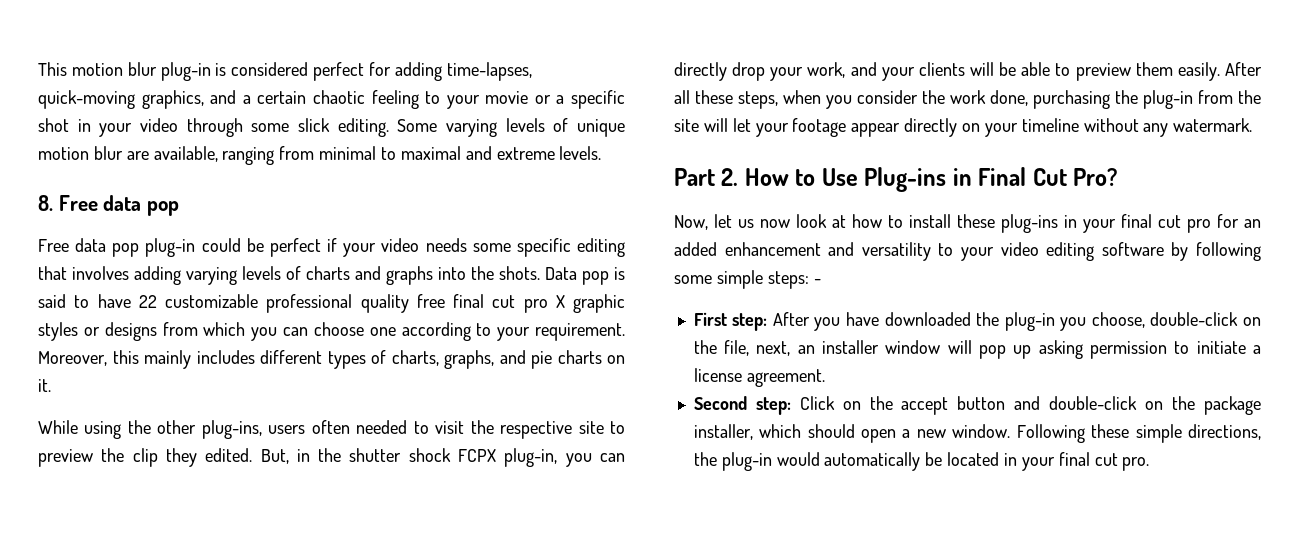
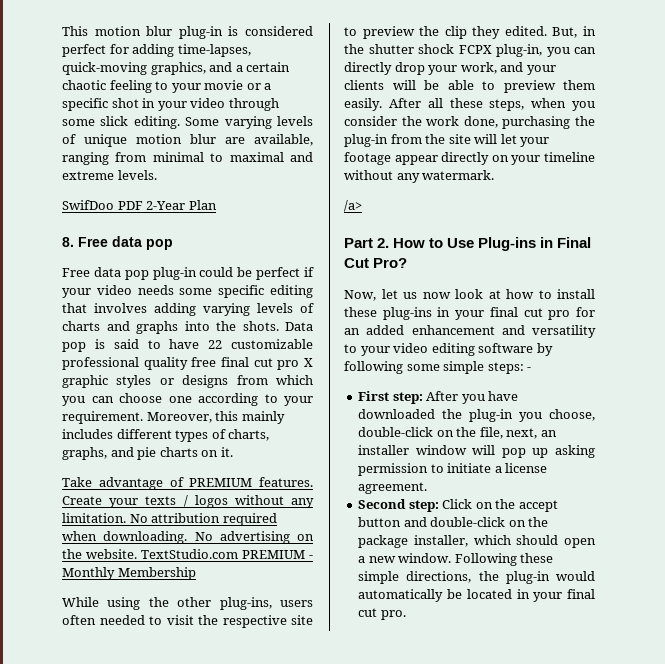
+ SwifDoo PDF 2-Year Plan
+ Take advantage of PREMIUM features. Create your texts / logos without any limitation. No attribution required when downloading. No advertising on the website. TextStudio.com PREMIUM - Monthly Membership
+ /a>

